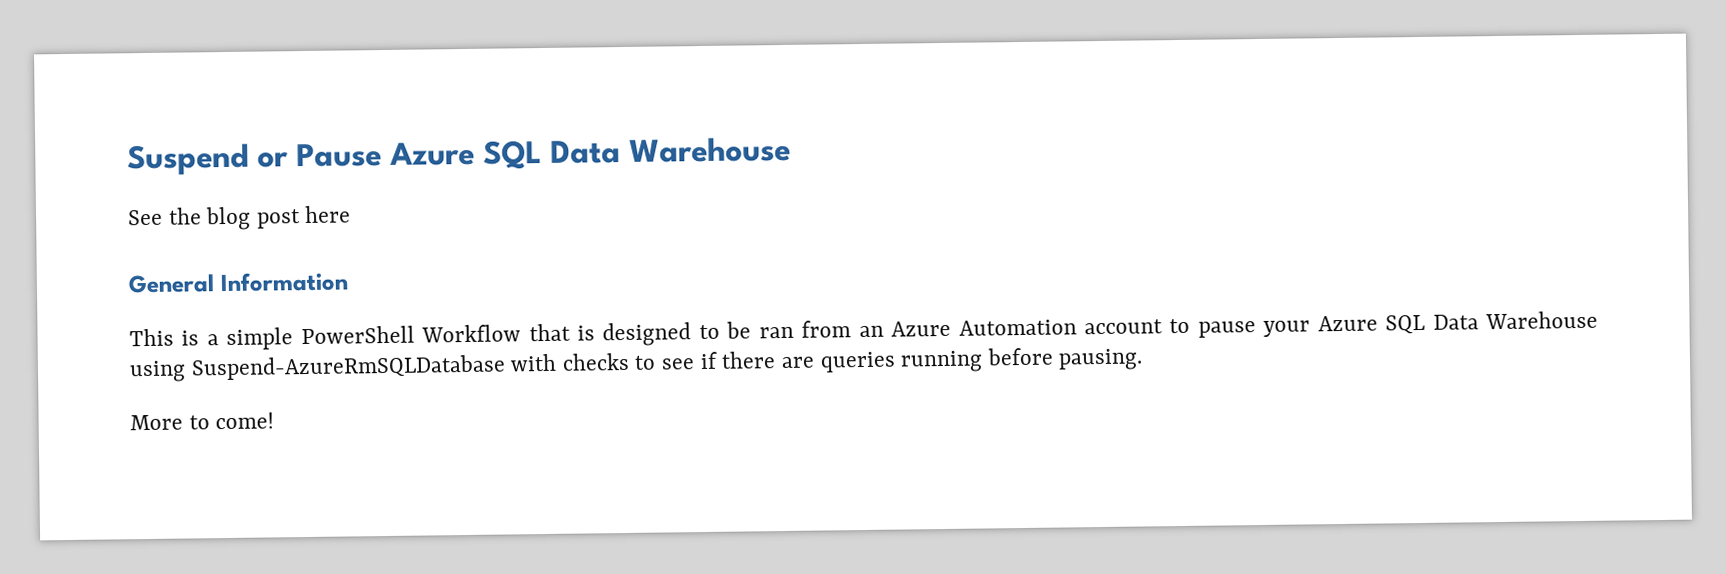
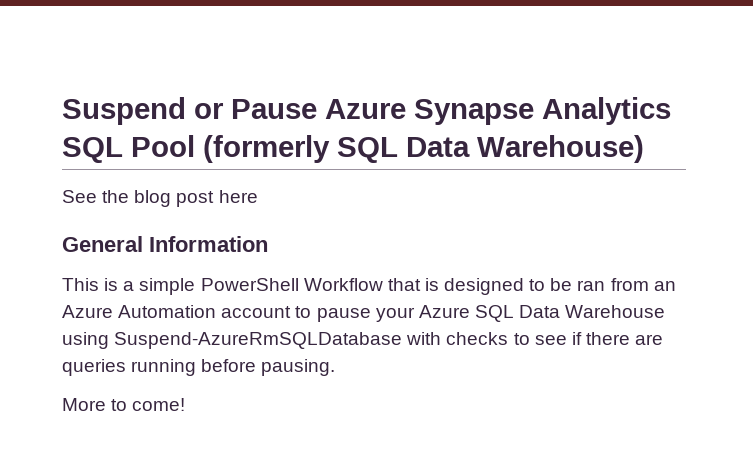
- Suspend or Pause Azure SQL Data Warehouse
+ Suspend or Pause Azure Synapse Analytics SQL Pool (formerly SQL Data Warehouse)

